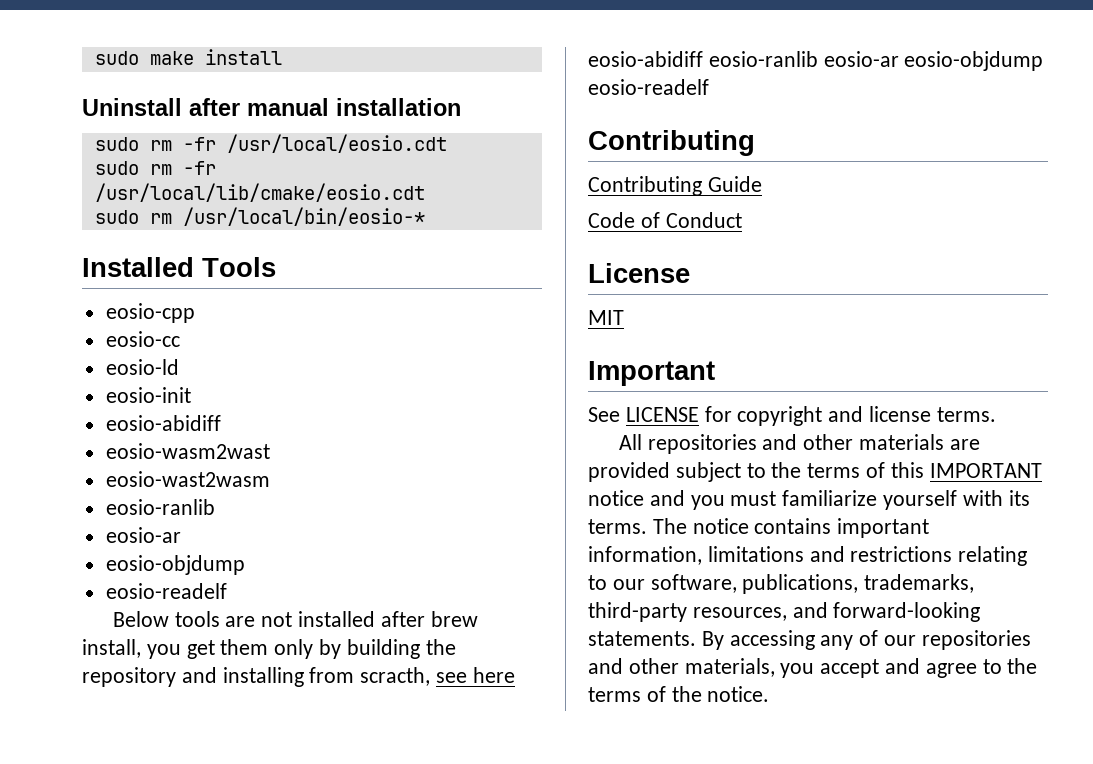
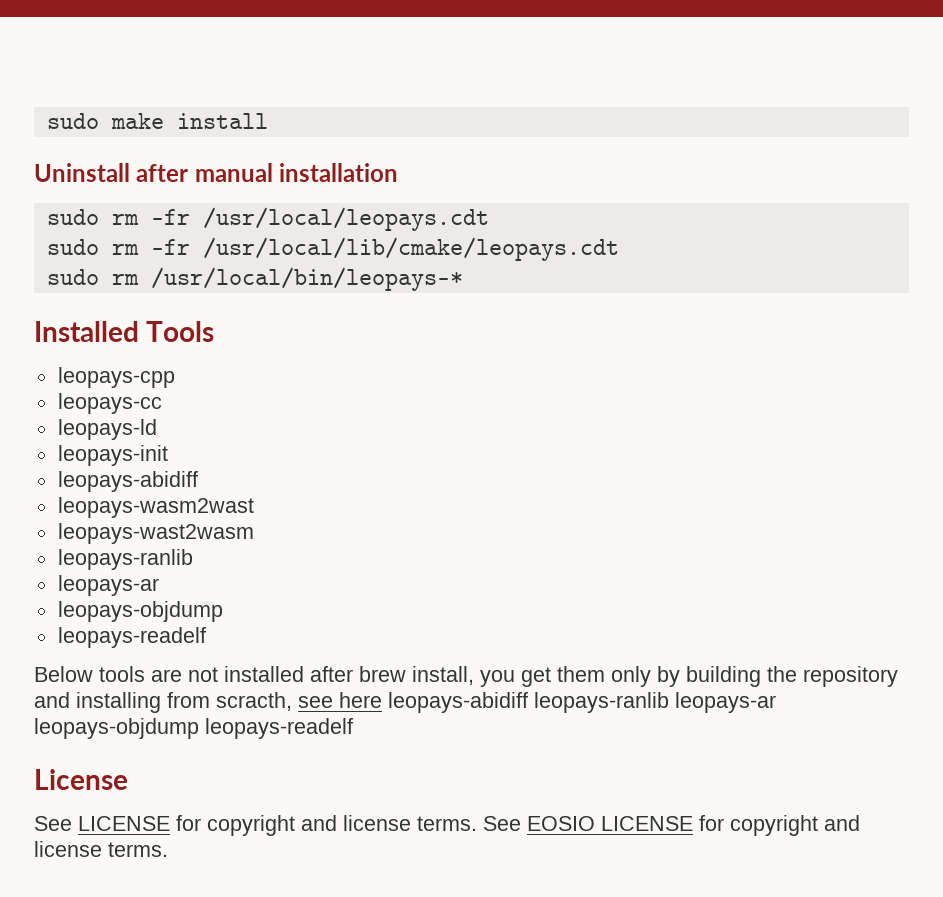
- sudo rm -fr /usr/local/eosio.cdt
- sudo rm -fr /usr/local/lib/cmake/eosio.cdt
- sudo rm /usr/local/bin/eosio-*
+ sudo rm -fr /usr/local/leopays.cdt
+ sudo rm -fr /usr/local/lib/cmake/leopays.cdt
+ sudo rm /usr/local/bin/leopays-*
- eosio-cpp
- eosio-cc
- eosio-ld
- eosio-init
- eosio-abidiff
- eosio-wasm2wast
- eosio-wast2wasm
- eosio-ranlib
- eosio-ar
- eosio-objdump
- eosio-readelf
+ leopays-cpp
+ leopays-cc
+ leopays-ld
+ leopays-init
+ leopays-abidiff
+ leopays-wasm2wast
+ leopays-wast2wasm
+ leopays-ranlib
+ leopays-ar
+ leopays-objdump
+ leopays-readelf
- Below tools are not installed after brew install, you get them only by building the repository and installing from scracth, see here eosio-abidiff eosio-ranlib eosio-ar eosio-objdump eosio-readelf
- Contributing
- Contributing Guide
- Code of Conduct
+ Below tools are not installed after brew install, you get them only by building the repository and installing from scracth, see here leopays-abidiff leopays-ranlib leopays-ar leopays-objdump leopays-readelf
- MIT
- Important
- See LICENSE for copyright and license terms.
- All repositories and other materials are provided subject to the terms of this IMPORTANT notice and you must familiarize yourself with its terms. The notice contains important information, limitations and restrictions relating to our software, publications, trademarks, third-party resources, and forward-looking statements. By accessing any of our repositories and other materials, you accept and agree to the terms of the notice.
+ See LICENSE for copyright and license terms. See EOSIO LICENSE for copyright and license terms.

